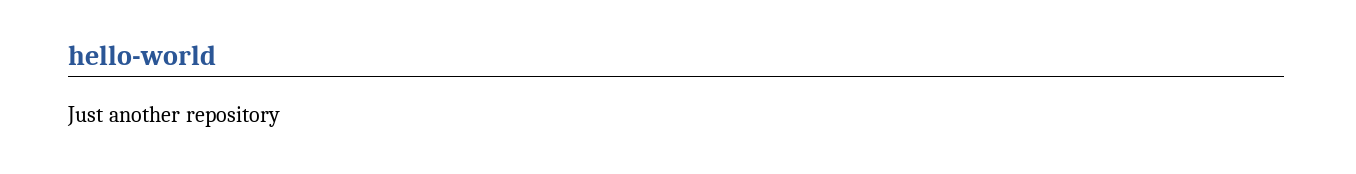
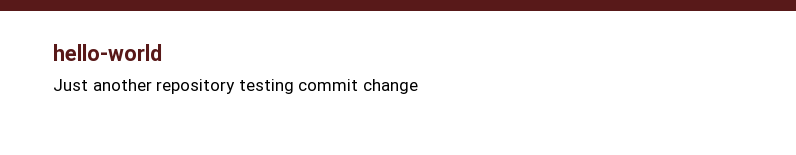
- Just another repository
+ Just another repository testing commit change

